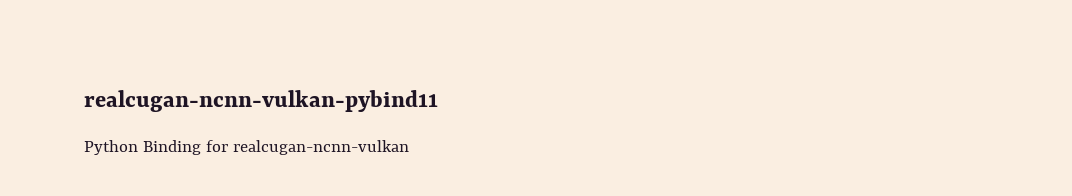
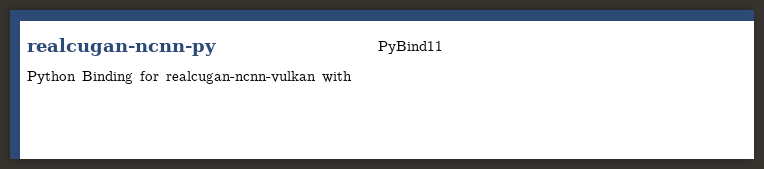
- realcugan-ncnn-vulkan-pybind11
+ realcugan-ncnn-py
- Python Binding for realcugan-ncnn-vulkan
+ Python Binding for realcugan-ncnn-vulkan with PyBind11

